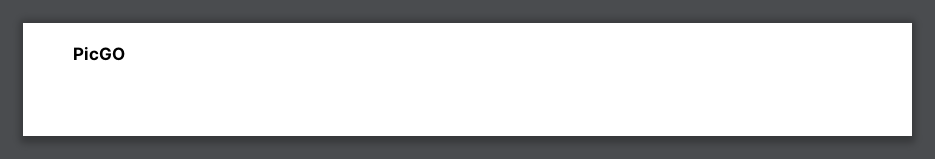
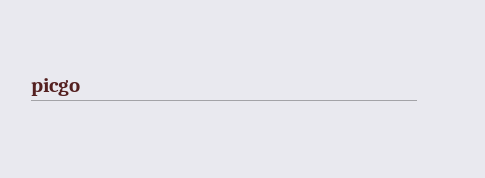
- PicGO
+ picgo

